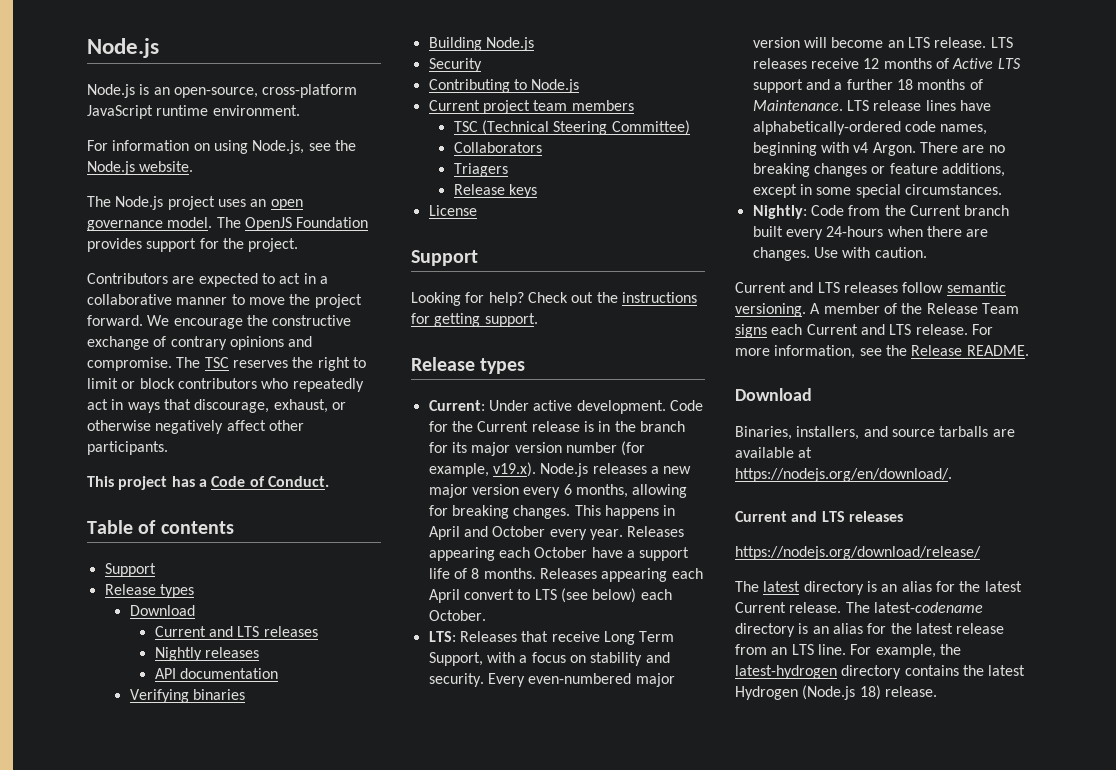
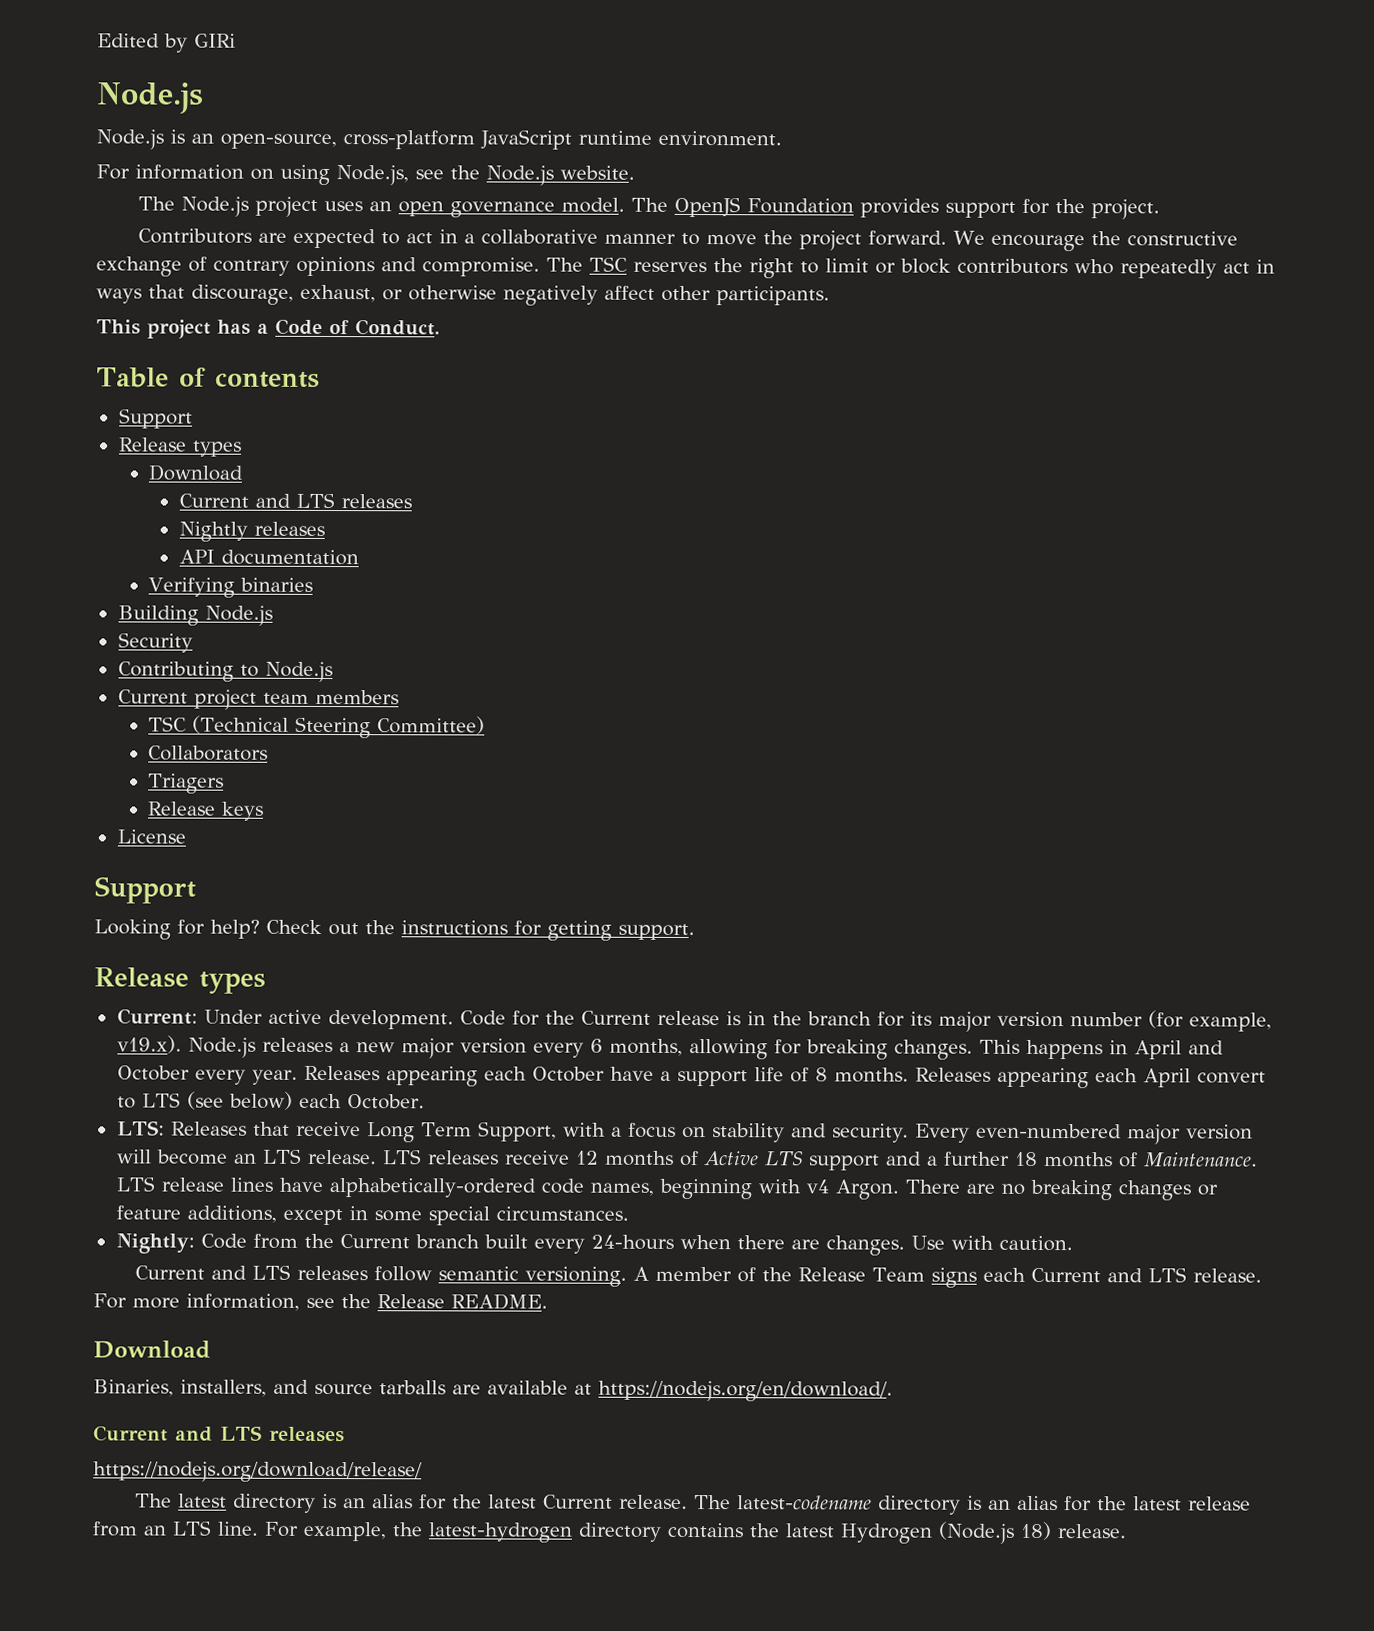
+ Edited by GIRi

